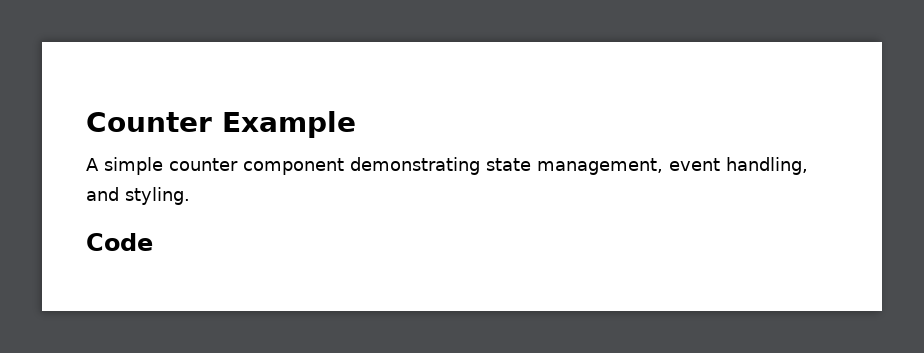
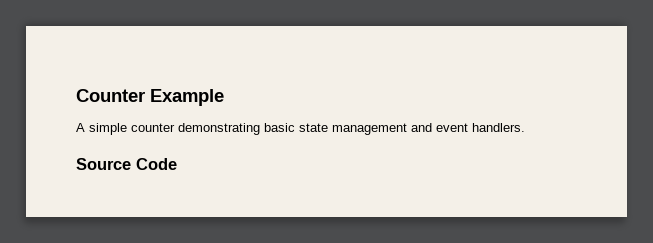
- A simple counter component demonstrating state management, event handling, and styling.
- Code
+ A simple counter demonstrating basic state management and event handlers.
+ Source Code

